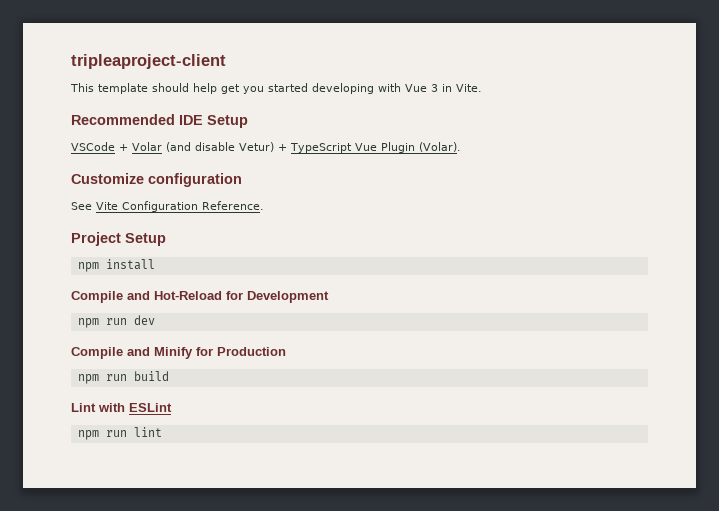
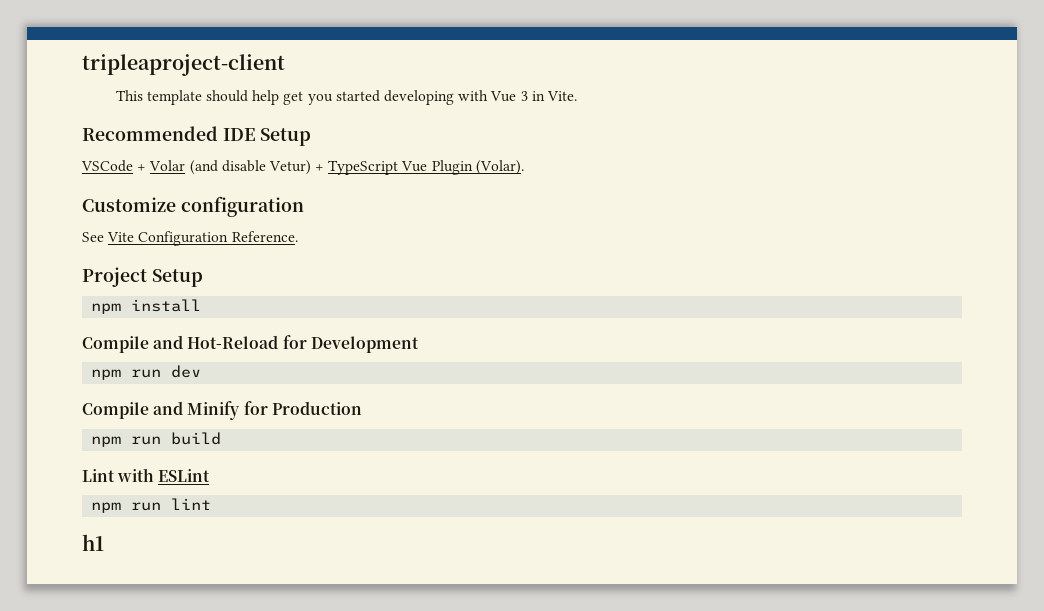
+ h1

